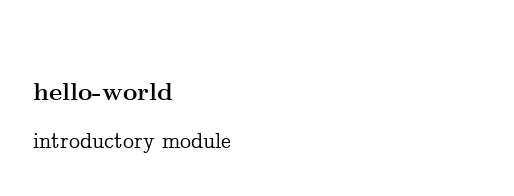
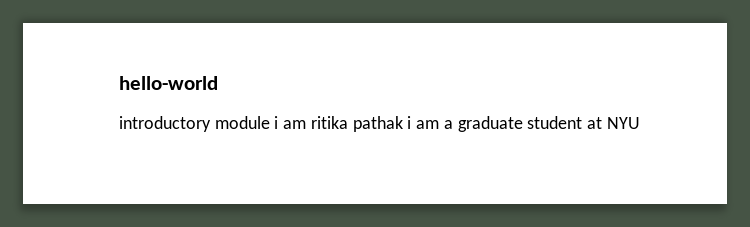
- introductory module
+ introductory module i am ritika pathak i am a graduate student at NYU

